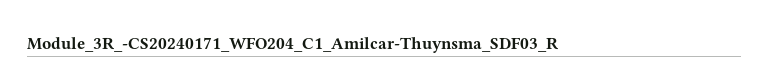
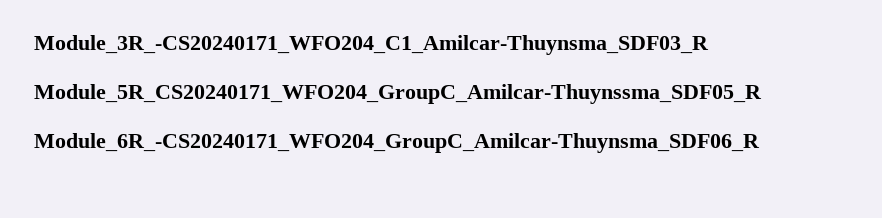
+ Module_5R_CS20240171_WFO204_GroupC_Amilcar-Thuynssma_SDF05_R
+ Module_6R_-CS20240171_WFO204_GroupC_Amilcar-Thuynsma_SDF06_R

